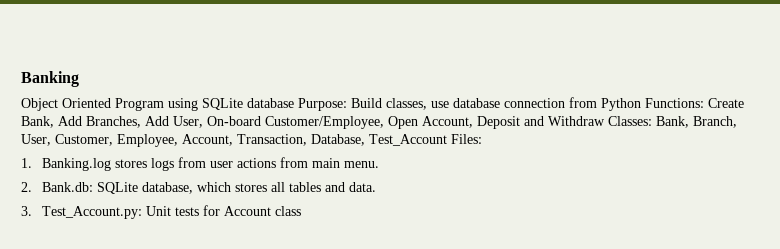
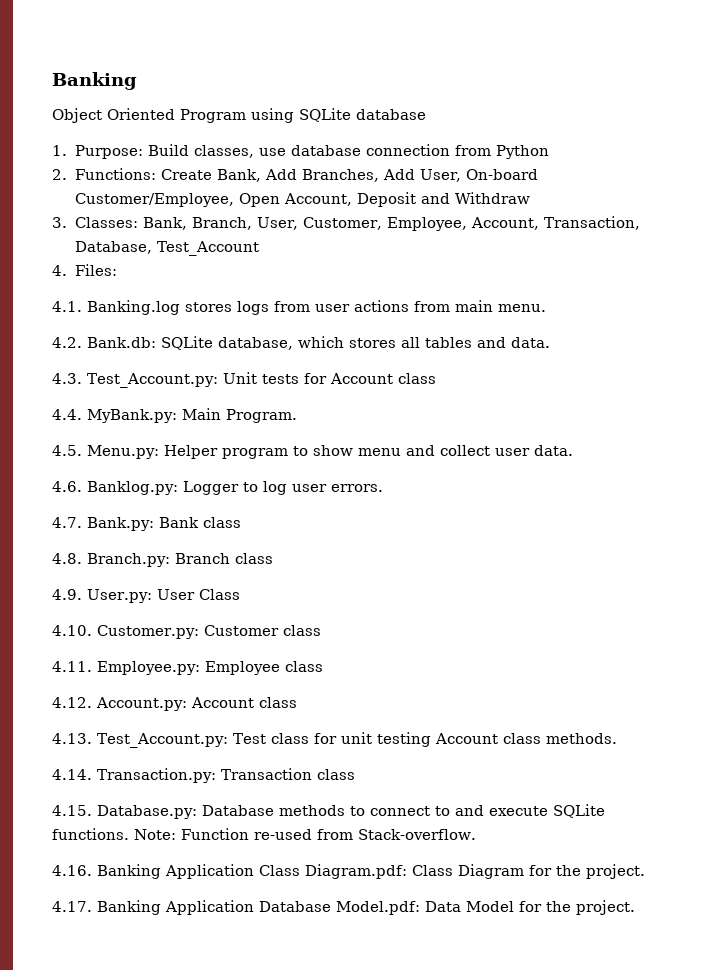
- Object Oriented Program using SQLite database Purpose: Build classes, use database connection from Python Functions: Create Bank, Add Branches, Add User, On-board Customer/Employee, Open Account, Deposit and Withdraw Classes: Bank, Branch, User, Customer, Employee, Account, Transaction, Database, Test_Account Files:
+ Object Oriented Program using SQLite database
+ 1. Purpose: Build classes, use database connection from Python
+ 2. Functions: Create Bank, Add Branches, Add User, On-board Customer/Employee, Open Account, Deposit and Withdraw
+ 3. Classes: Bank, Branch, User, Customer, Employee, Account, Transaction, Database, Test_Account
+ 4. Files:
- 1. Banking.log stores logs from user actions from main menu.
+ 4.1. Banking.log stores logs from user actions from main menu.
- 2. Bank.db: SQLite database, which stores all tables and data.
+ 4.2. Bank.db: SQLite database, which stores all tables and data.
- 3. Test_Account.py: Unit tests for Account class
+ 4.3. Test_Account.py: Unit tests for Account class
+ 4.4. MyBank.py: Main Program.
+ 4.5. Menu.py: Helper program to show menu and collect user data.
+ 4.6. Banklog.py: Logger to log user errors.
+ 4.7. Bank.py: Bank class
+ 4.8. Branch.py: Branch class
+ 4.9. User.py: User Class
+ 4.10. Customer.py: Customer class
+ 4.11. Employee.py: Employee class
+ 4.12. Account.py: Account class
+ 4.13. Test_Account.py: Test class for unit testing Account class methods.
+ 4.14. Transaction.py: Transaction class
+ 4.15. Database.py: Database methods to connect to and execute SQLite functions. Note: Function re-used from Stack-overflow.
+ 4.16. Banking Application Class Diagram.pdf: Class Diagram for the project.
+ 4.17. Banking Application Database Model.pdf: Data Model for the project.

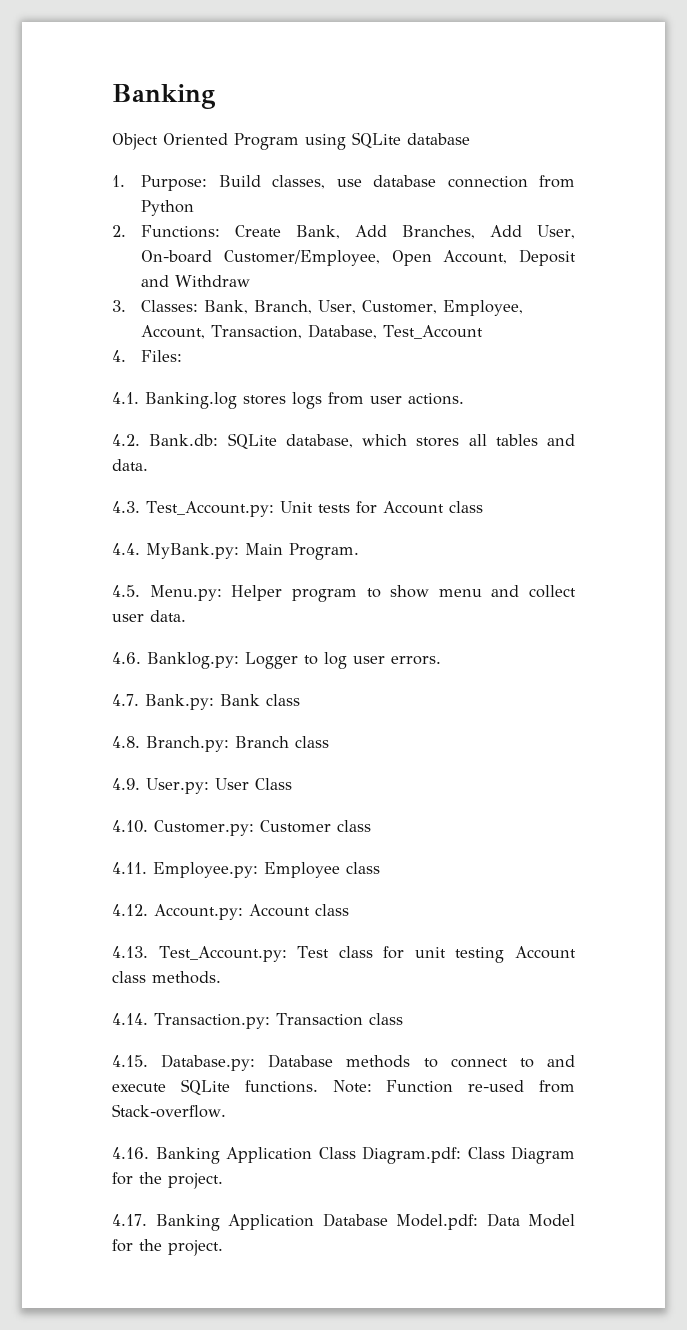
- 4.1. Banking.log stores logs from user actions from main menu.
+ 4.1. Banking.log stores logs from user actions.

